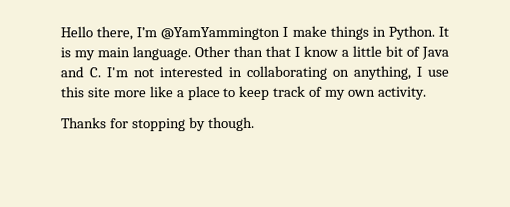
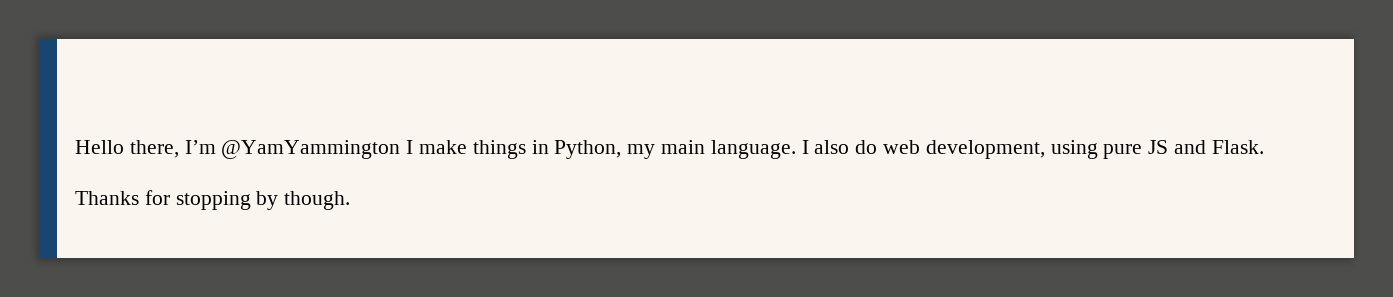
- Hello there, I’m @YamYammington I make things in Python. It is my main language. Other than that I know a little bit of Java and C. I'm not interested in collaborating on anything, I use this site more like a place to keep track of my own activity.
+ Hello there, I’m @YamYammington I make things in Python, my main language. I also do web development, using pure JS and Flask.

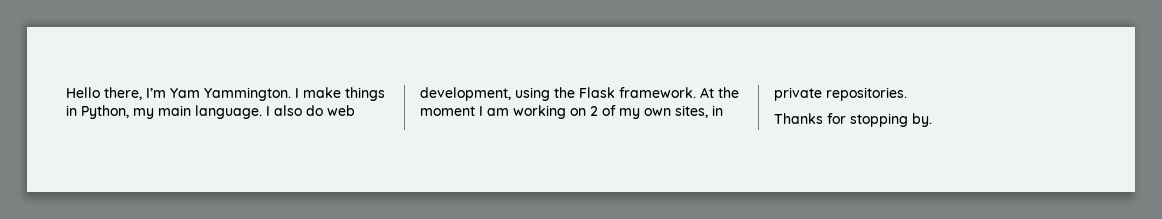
- Hello there, I’m @YamYammington I make things in Python, my main language.
+ Hello there, I’m Yam Yammington. I make things in Python, my main language.
- I also do web development, using pure JS and Flask.
+ I also do web development, using the Flask framework. At the moment I am working on 2 of my own sites, in private repositories.
- Thanks for stopping by though.
+ Thanks for stopping by.

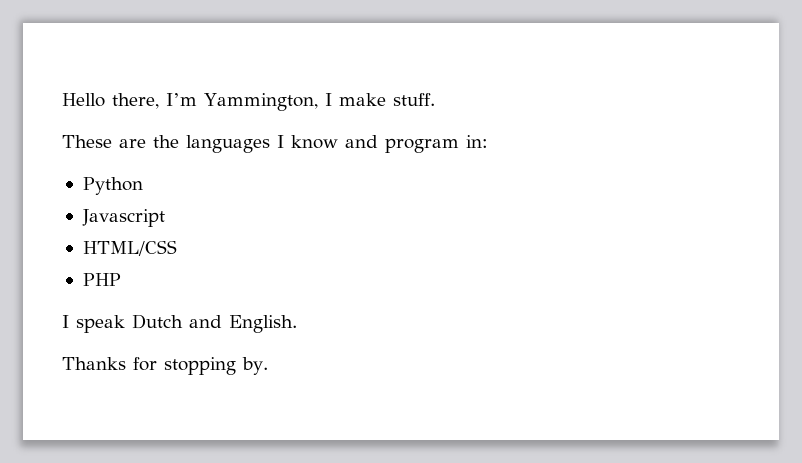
- Hello there, I’m Yam Yammington. I make things in Python, my main language. I also do web development, using the Flask framework. At the moment I am working on 2 of my own sites, in private repositories.
+ Hello there, I’m Yammington, I make stuff.
+ These are the languages I know and program in:
+ Python
+ Javascript
+ HTML/CSS
+ PHP
+ I speak Dutch and English.

